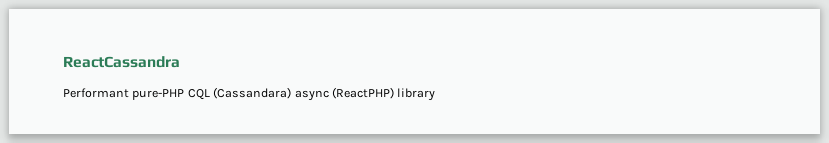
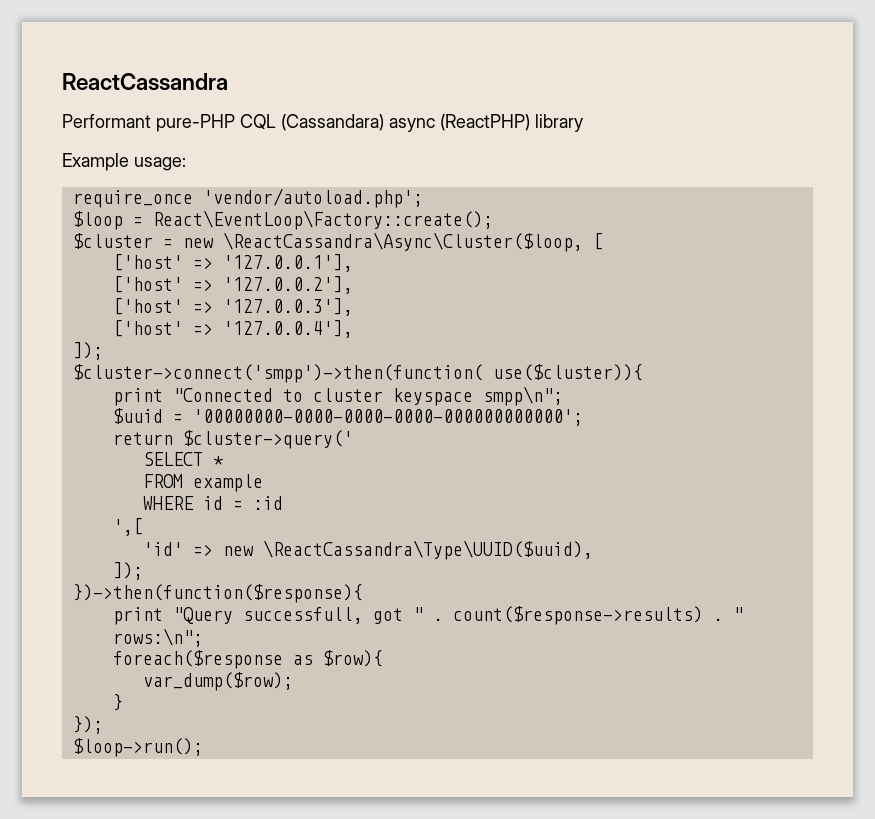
+ Example usage:
+ require_once 'vendor/autoload.php';
+ $loop = React\EventLoop\Factory::create();
+ $cluster = new \ReactCassandra\Async\Cluster($loop, [
+ ['host' => '127.0.0.1'],
+ ['host' => '127.0.0.2'],
+ ['host' => '127.0.0.3'],
+ ['host' => '127.0.0.4'],
+ ]);
+ $cluster->connect('smpp')->then(function( use($cluster)){
+ print "Connected to cluster keyspace smpp\n";
+ $uuid = '00000000-0000-0000-0000-000000000000';
+ return $cluster->query('
+ SELECT *
+ FROM example
+ WHERE id = :id
+ ',[
+ 'id' => new \ReactCassandra\Type\UUID($uuid),
+ ]);
+ })->then(function($response){
+ print "Query successfull, got " . count($response->results) . " rows:\n";
+ foreach($response as $row){
+ var_dump($row);
+ }
+ });
+ $loop->run();

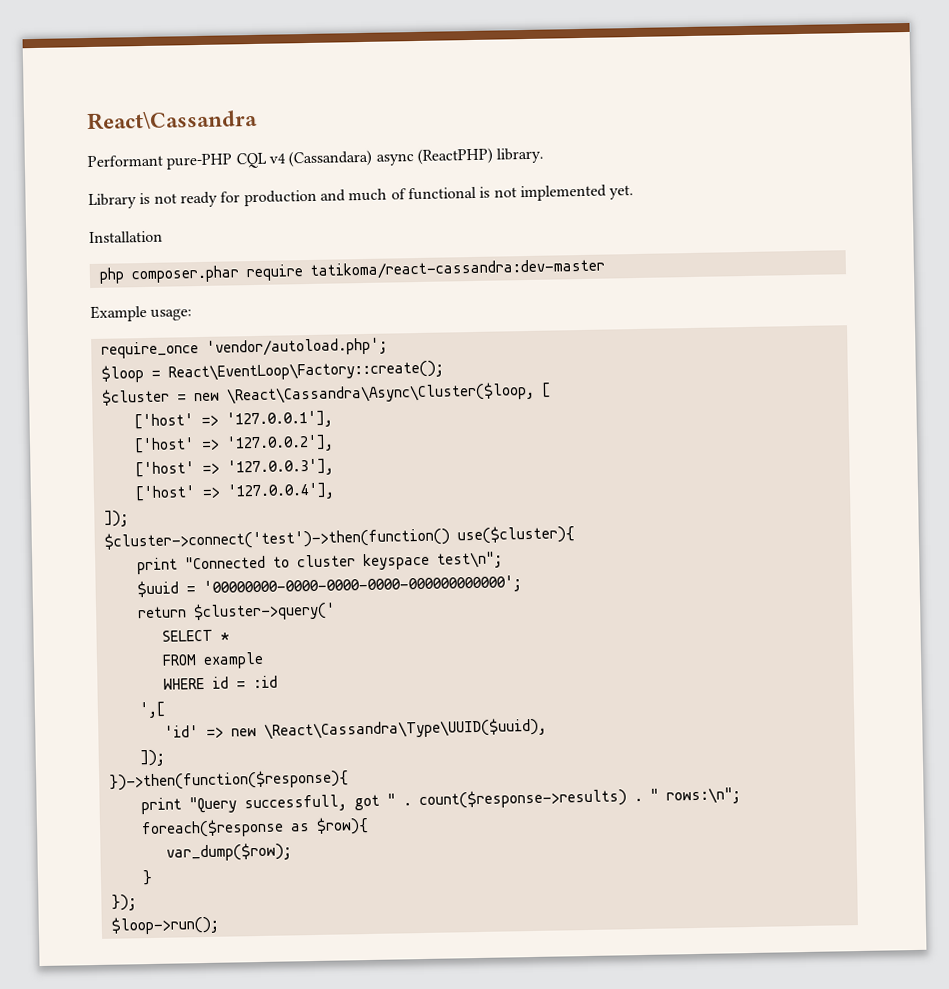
- ReactCassandra
+ React\Cassandra
- Performant pure-PHP CQL (Cassandara) async (ReactPHP) library
+ Performant pure-PHP CQL v4 (Cassandara) async (ReactPHP) library.
+ Library is not ready for production and much of functional is not implemented yet.
+ Installation
+ php composer.phar require tatikoma/react-cassandra:dev-master
- $cluster = new \ReactCassandra\Async\Cluster($loop, [
+ $cluster = new \React\Cassandra\Async\Cluster($loop, [
- $cluster->connect('smpp')->then(function( use($cluster)){
+ $cluster->connect('test')->then(function() use($cluster){
- print "Connected to cluster keyspace smpp\n";
+ print "Connected to cluster keyspace test\n";
- 'id' => new \ReactCassandra\Type\UUID($uuid),
+ 'id' => new \React\Cassandra\Type\UUID($uuid),

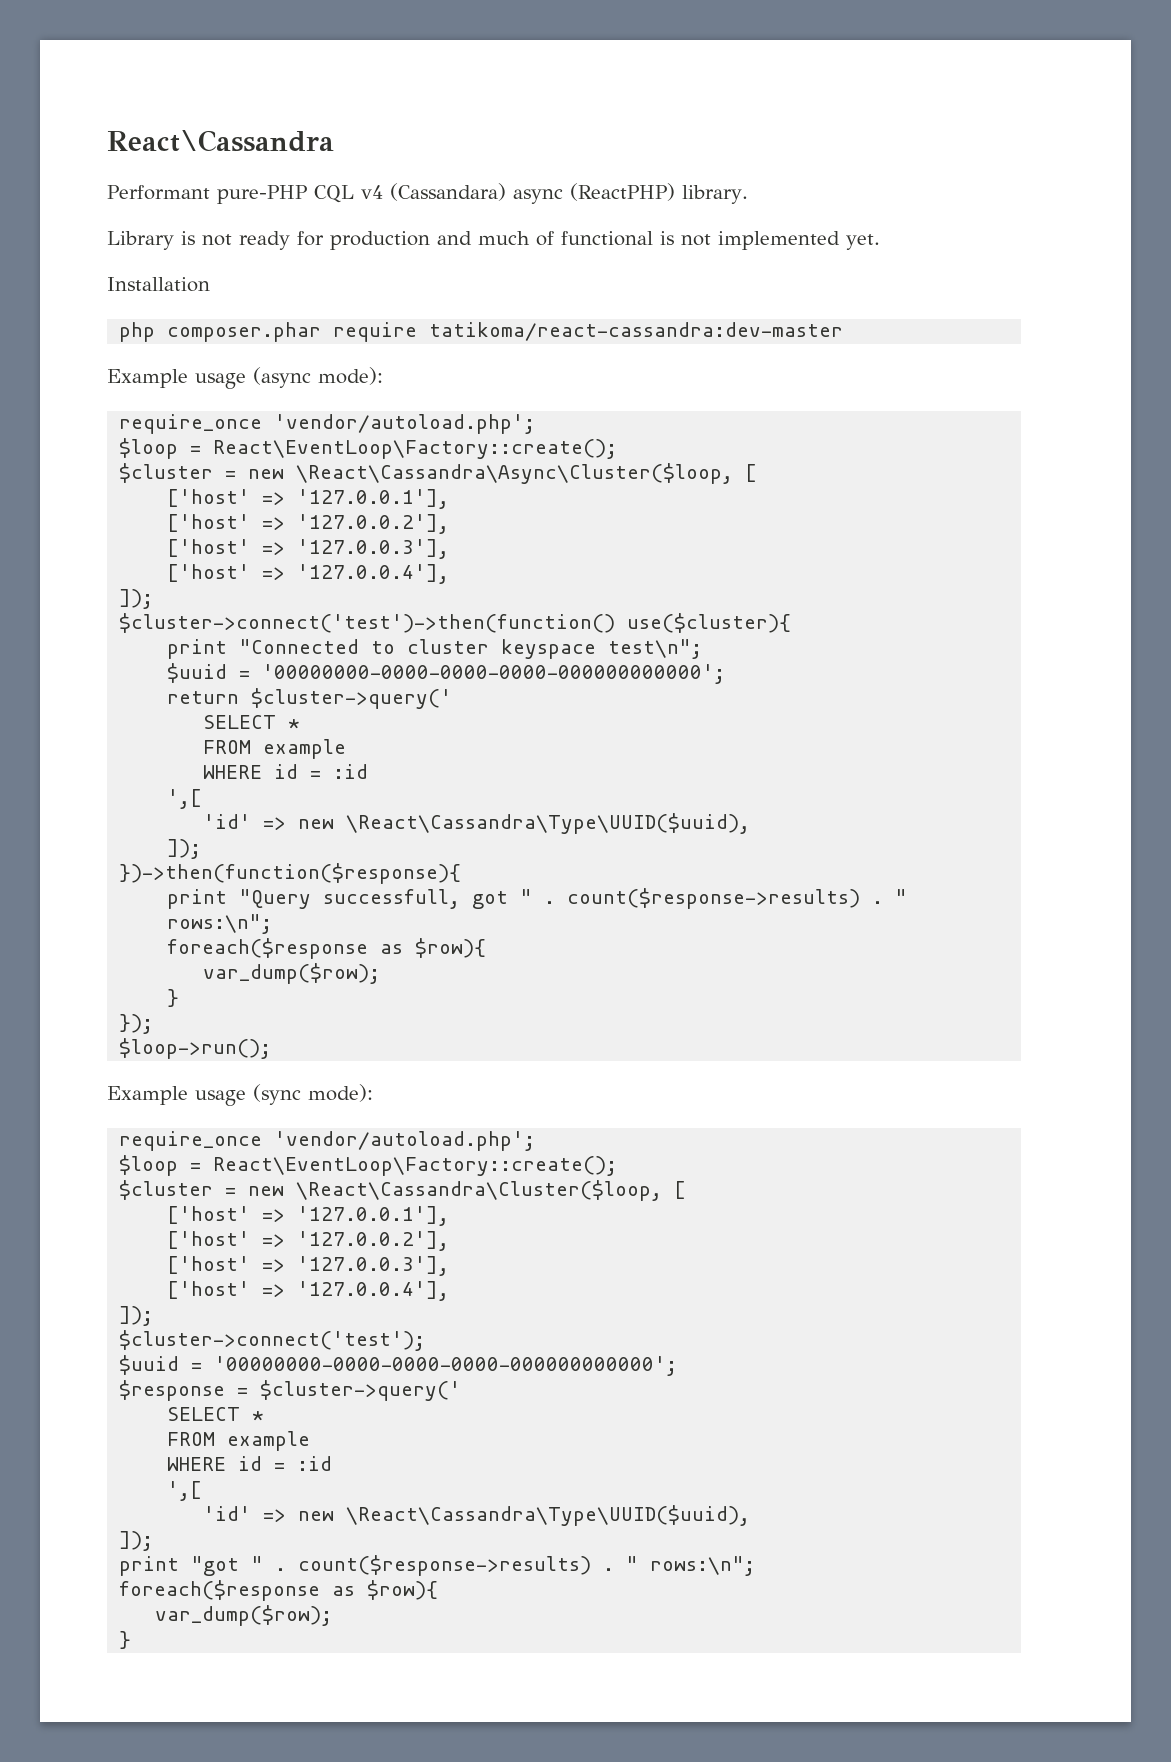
- Example usage:
+ Example usage (async mode):
+ Example usage (sync mode):
+ require_once 'vendor/autoload.php';
+ $loop = React\EventLoop\Factory::create();
+ $cluster = new \React\Cassandra\Cluster($loop, [
+ ['host' => '127.0.0.1'],
+ ['host' => '127.0.0.2'],
+ ['host' => '127.0.0.3'],
+ ['host' => '127.0.0.4'],
+ ]);
+ $cluster->connect('test');
+ $uuid = '00000000-0000-0000-0000-000000000000';
+ $response = $cluster->query('
+ SELECT *
+ FROM example
+ WHERE id = :id
+ ',[
+ 'id' => new \React\Cassandra\Type\UUID($uuid),
+ ]);
+ print "got " . count($response->results) . " rows:\n";
+ foreach($response as $row){
+ var_dump($row);
+ }

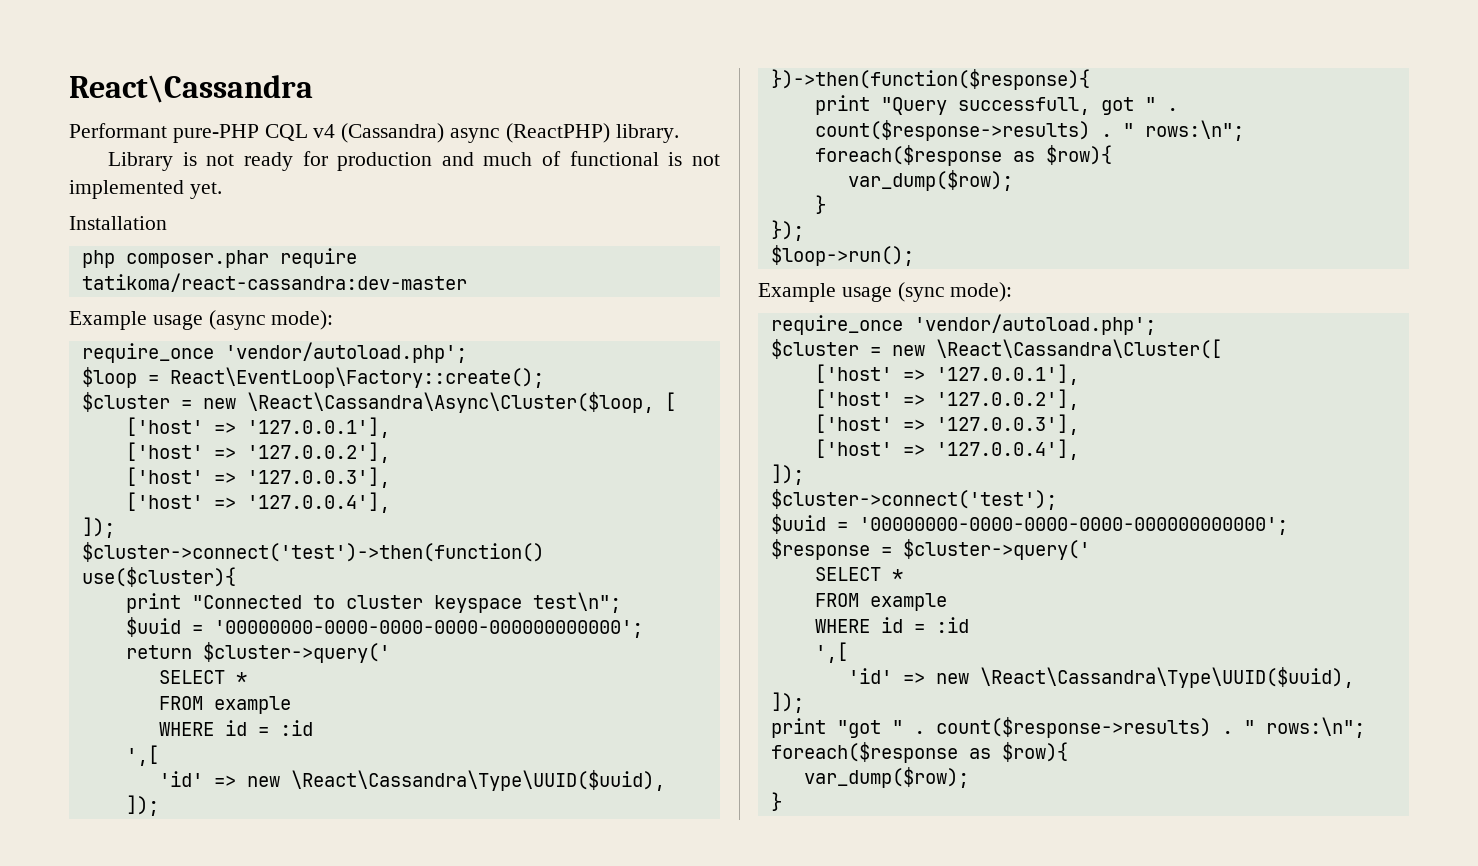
- Performant pure-PHP CQL v4 (Cassandara) async (ReactPHP) library.
+ Performant pure-PHP CQL v4 (Cassandra) async (ReactPHP) library.
  Example usage (sync mode):
  require_once 'vendor/autoload.php';
- $loop = React\EventLoop\Factory::create();
- $cluster = new \React\Cassandra\Cluster($loop, [
+ $cluster = new \React\Cassandra\Cluster([

